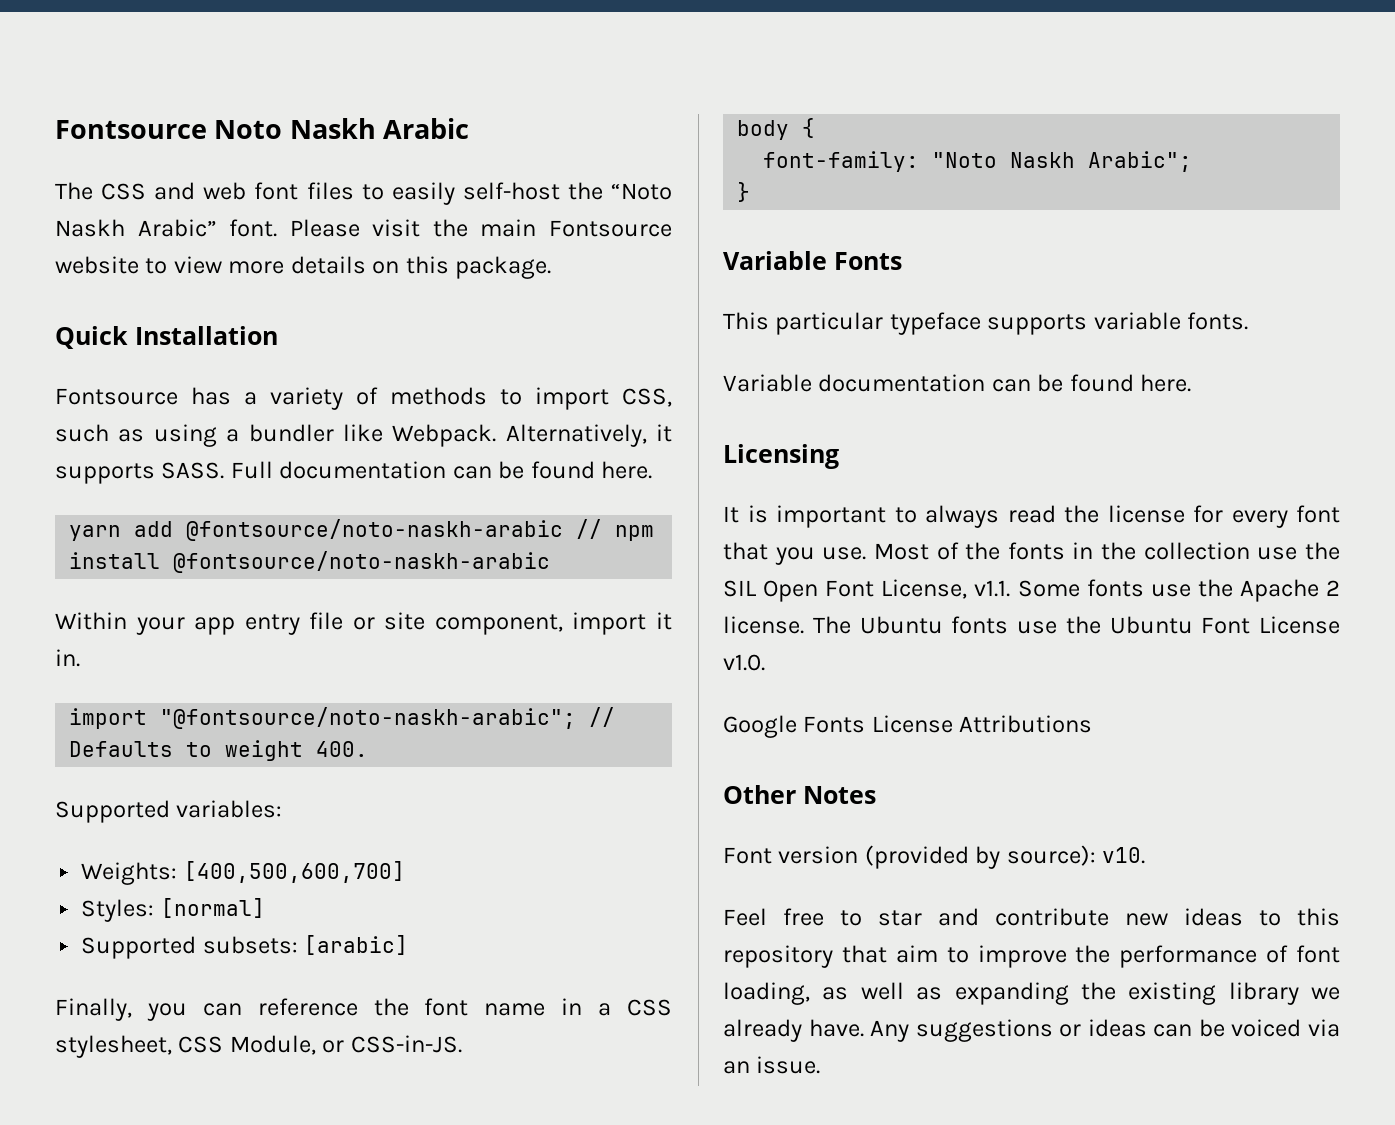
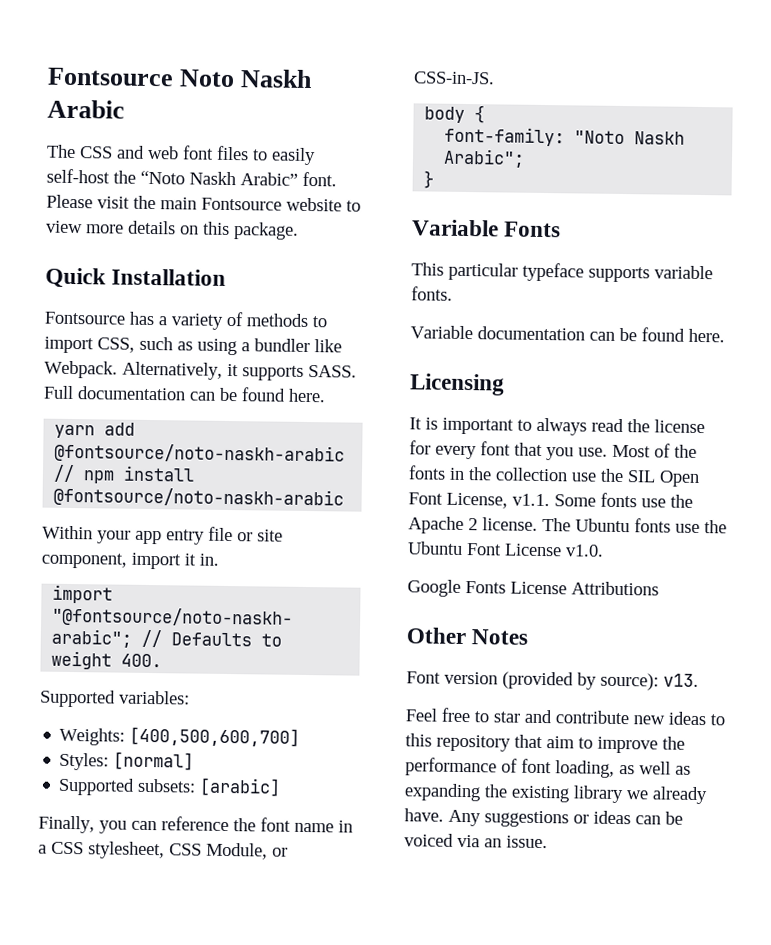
- Font version (provided by source): v10.
+ Font version (provided by source): v13.

